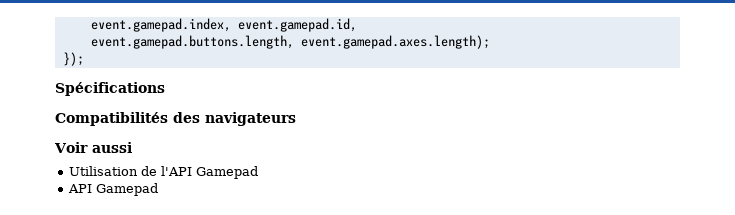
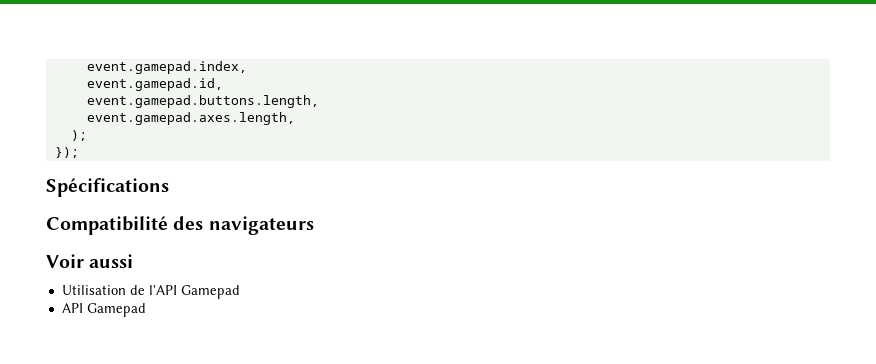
- event.gamepad.index, event.gamepad.id,
+ event.gamepad.index,
+ event.gamepad.id,
- event.gamepad.buttons.length, event.gamepad.axes.length);
+ event.gamepad.buttons.length,
+ event.gamepad.axes.length,
+ );
- Compatibilités des navigateurs
+ Compatibilité des navigateurs

